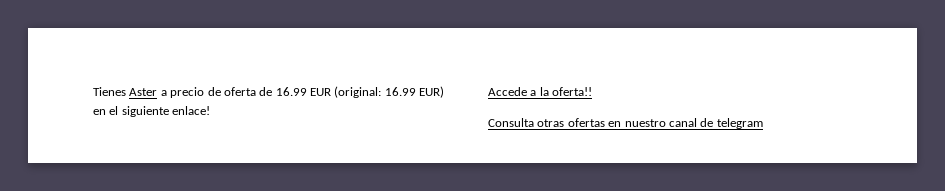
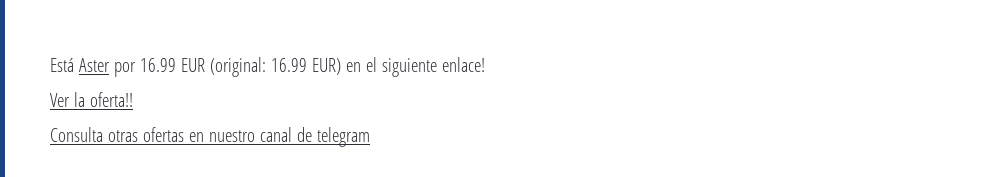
- Tienes Aster a precio de oferta de 16.99 EUR (original: 16.99 EUR) en el siguiente enlace!
+ Está Aster por 16.99 EUR (original: 16.99 EUR) en el siguiente enlace!
- Accede a la oferta!!
+ Ver la oferta!!

